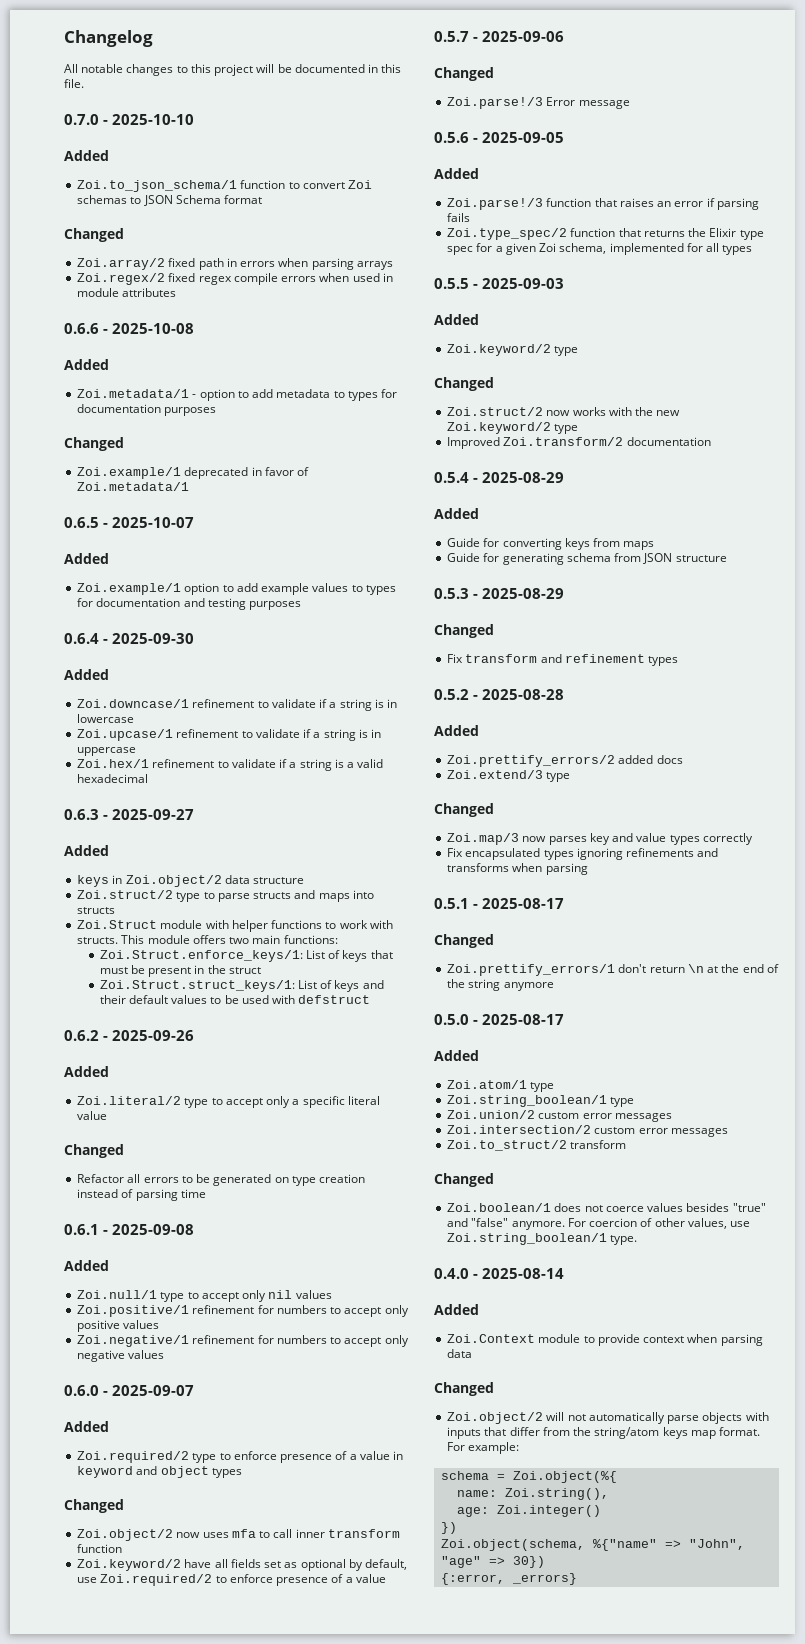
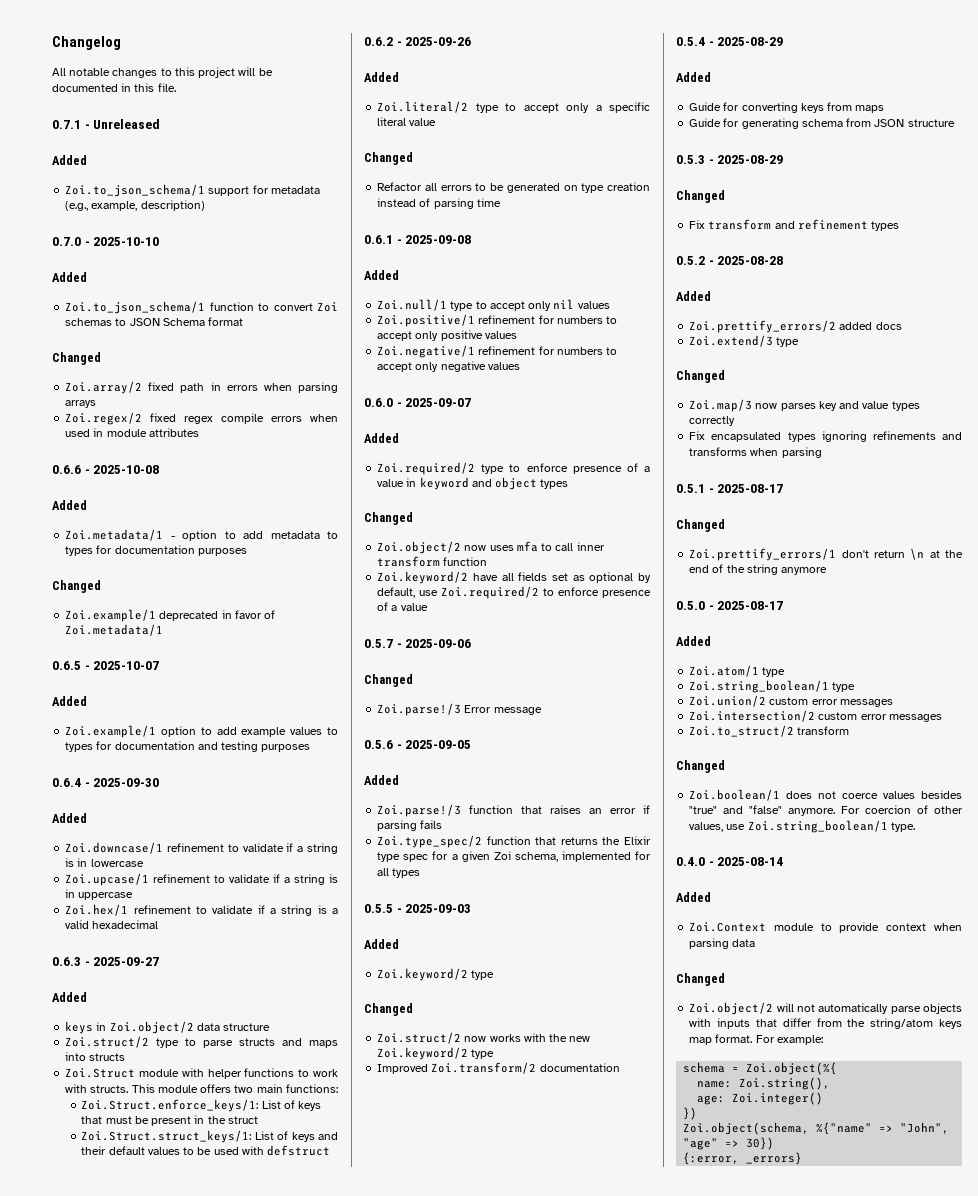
+ 0.7.1 - Unreleased
+ Added
+ Zoi.to_json_schema/1 support for metadata (e.g., example, description)

